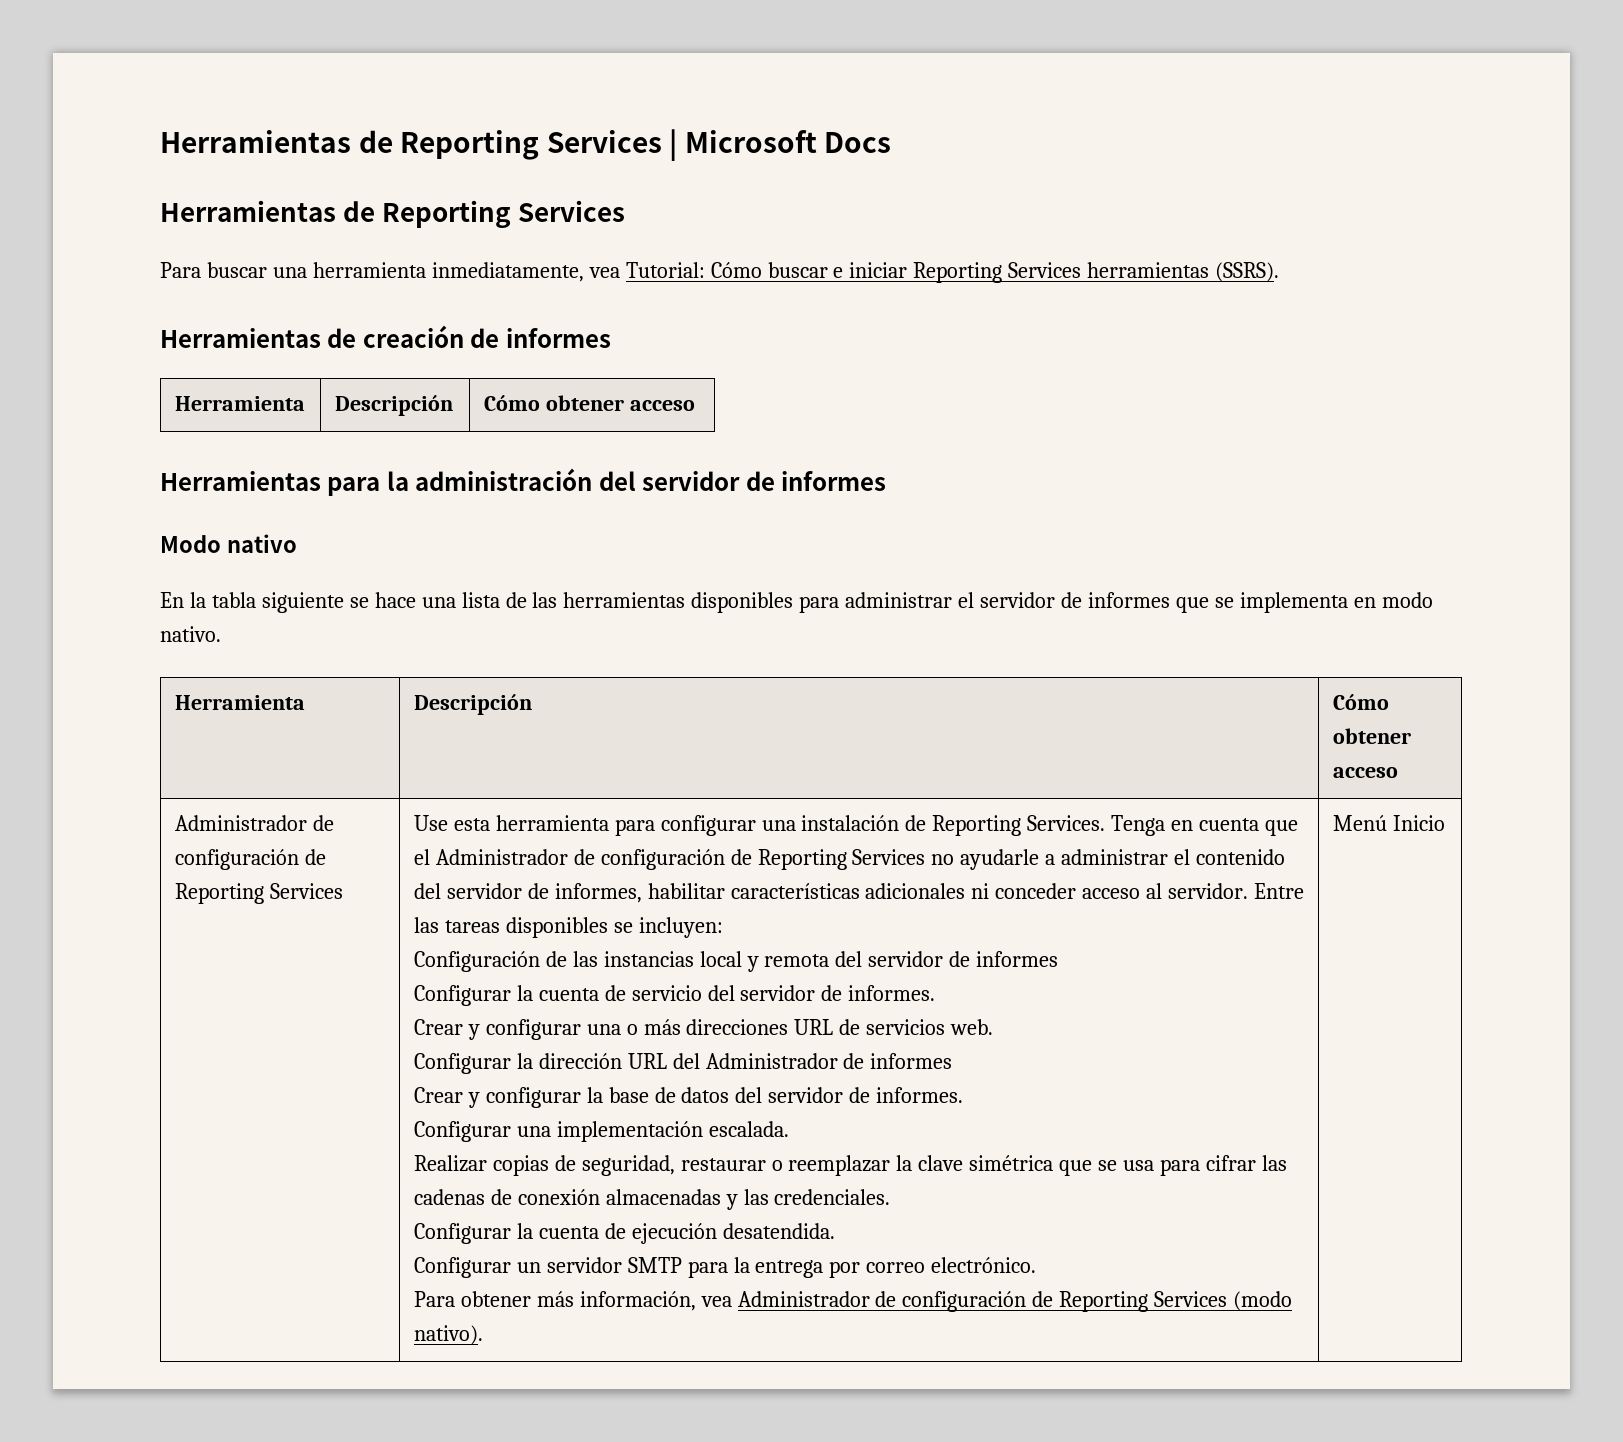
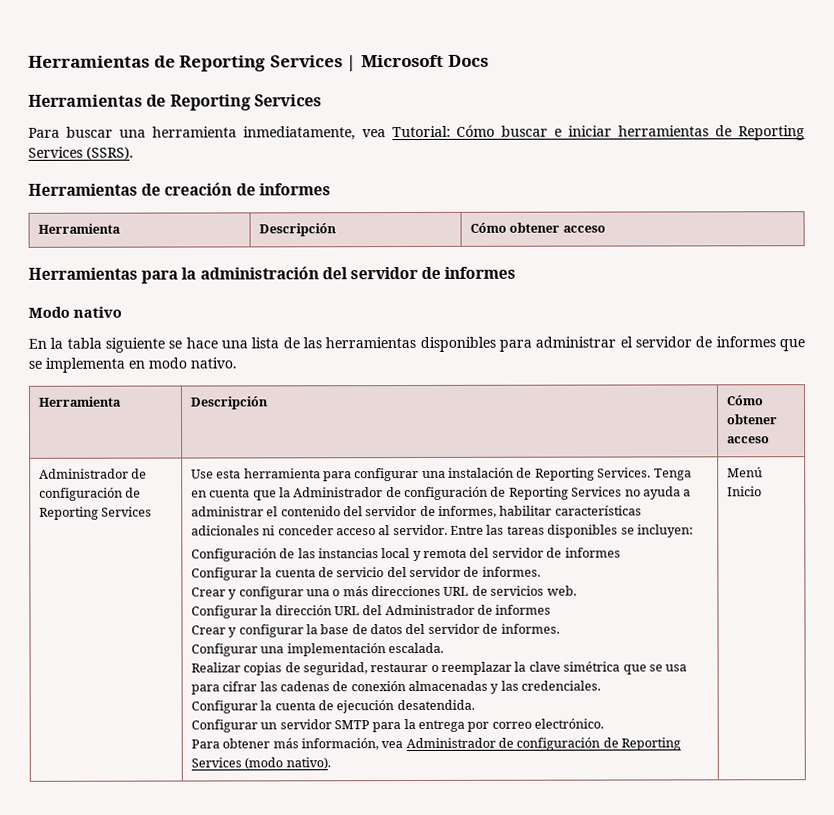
- Para buscar una herramienta inmediatamente, vea Tutorial: Cómo buscar e iniciar Reporting Services herramientas (SSRS).
+ Para buscar una herramienta inmediatamente, vea Tutorial: Cómo buscar e iniciar herramientas de Reporting Services (SSRS).
- Tenga en cuenta que el Administrador de configuración de Reporting Services no ayudarle a administrar el contenido del servidor de informes, habilitar características adicionales ni conceder acceso al servidor.
+ Tenga en cuenta que la Administrador de configuración de Reporting Services no ayuda a administrar el contenido del servidor de informes, habilitar características adicionales ni conceder acceso al servidor.

